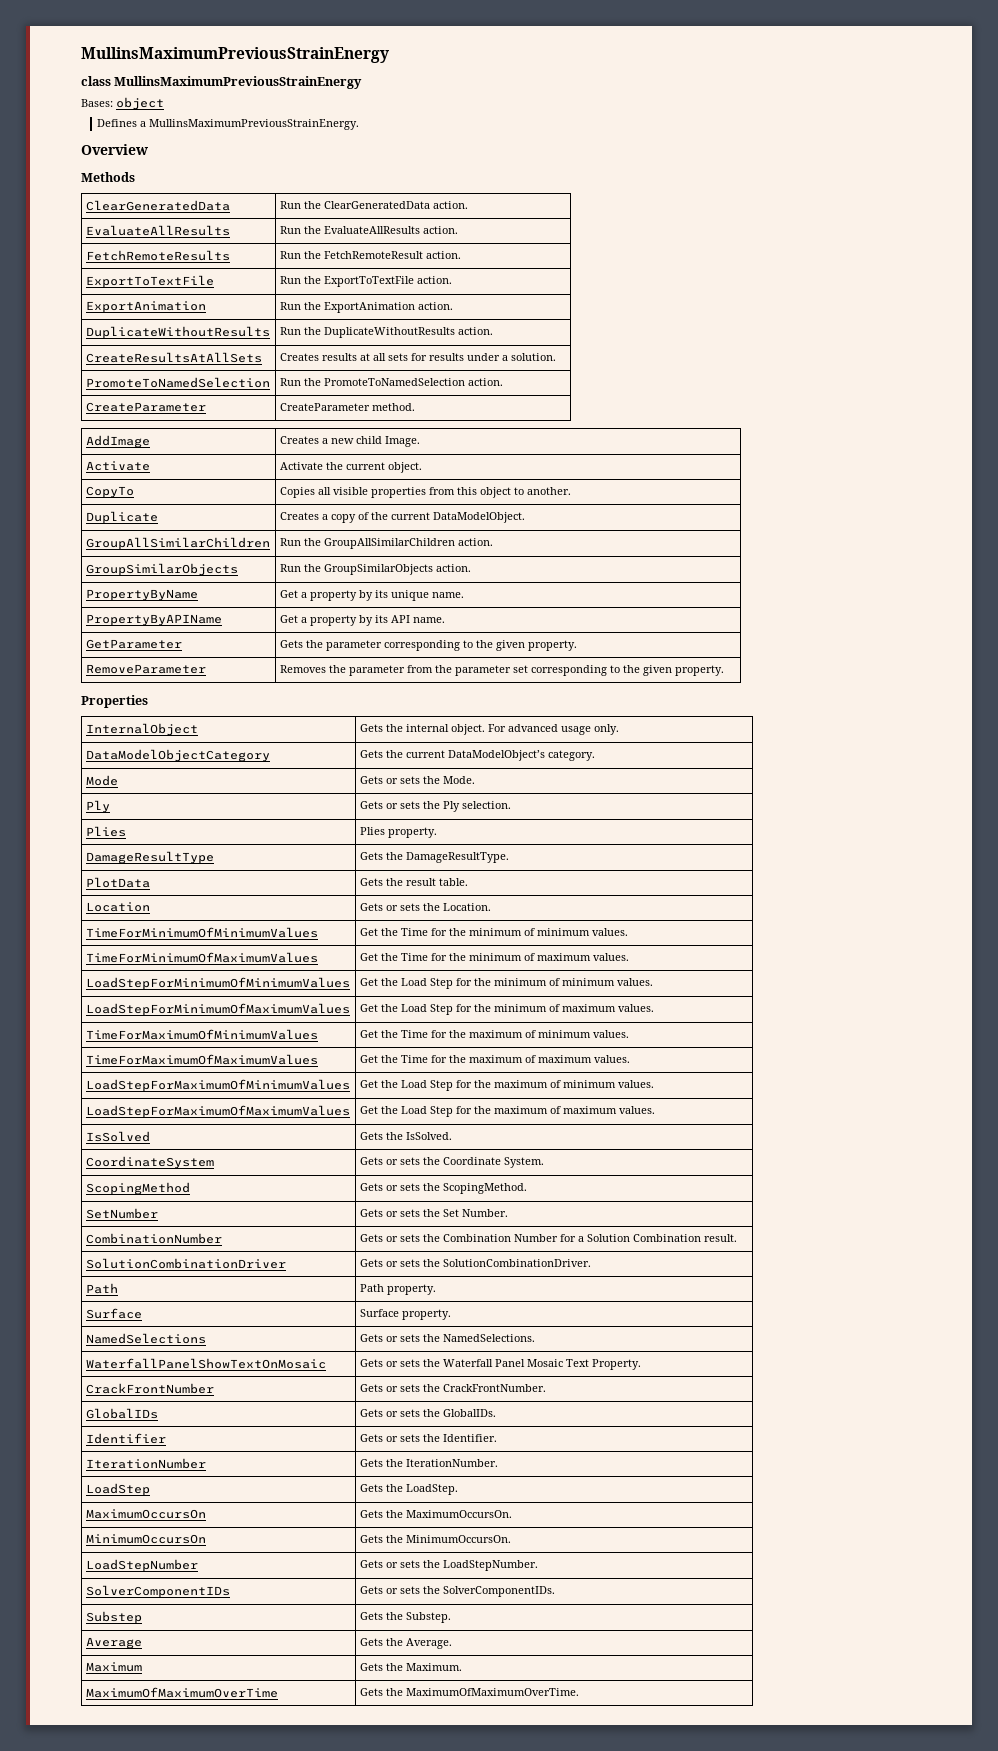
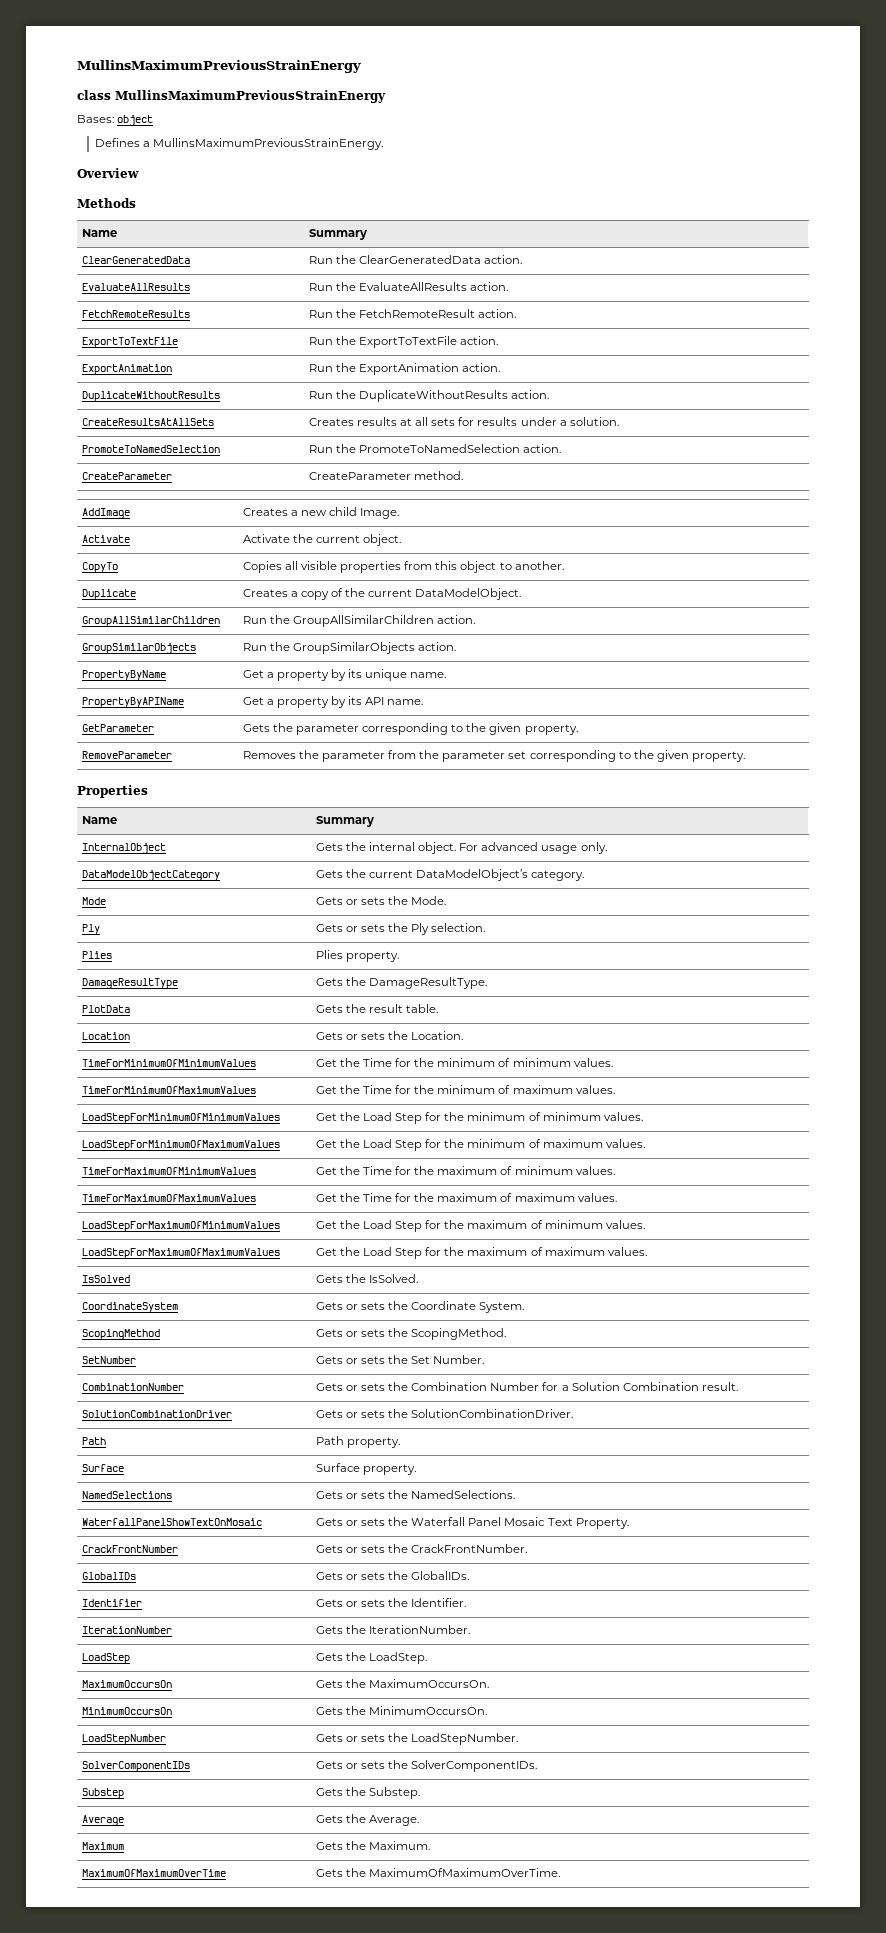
  Methods
+ Name | Summary
  Properties
+ Name | Summary

